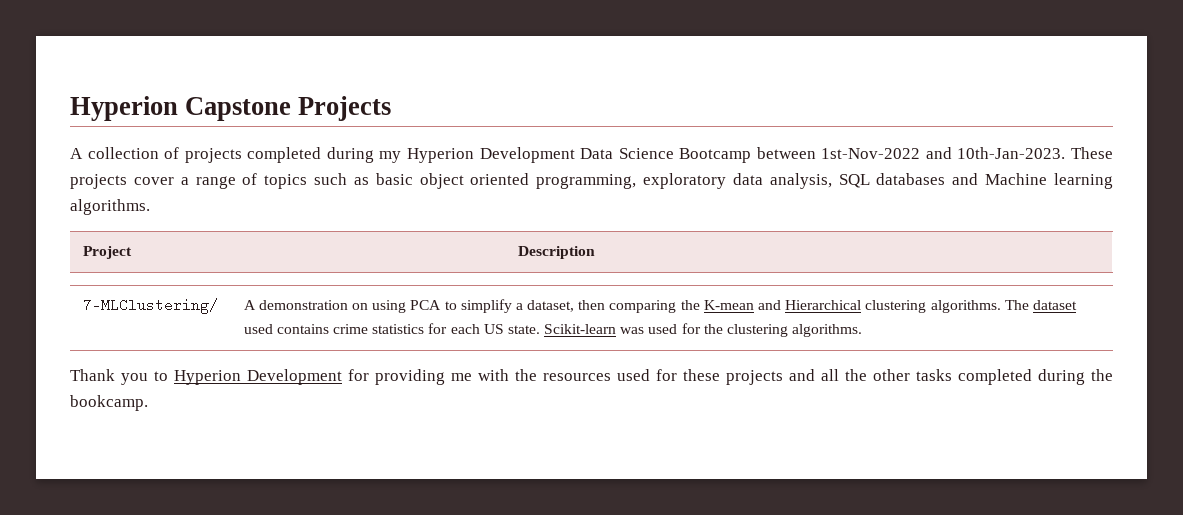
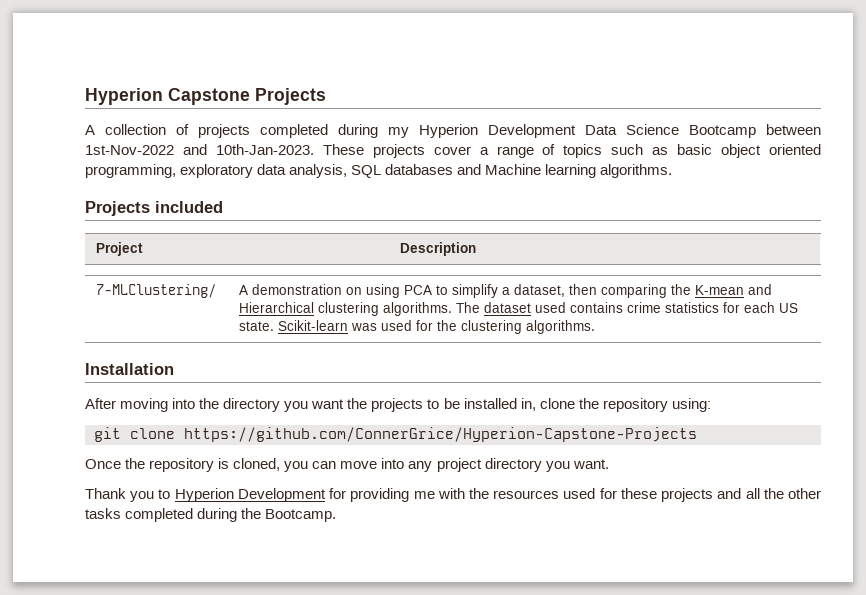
+ Projects included
+ Installation
+ After moving into the directory you want the projects to be installed in, clone the repository using:
+ git clone https://github.com/ConnerGrice/Hyperion-Capstone-Projects
+ Once the repository is cloned, you can move into any project directory you want.
- Thank you to Hyperion Development for providing me with the resources used for these projects and all the other tasks completed during the bookcamp.
+ Thank you to Hyperion Development for providing me with the resources used for these projects and all the other tasks completed during the Bootcamp.

